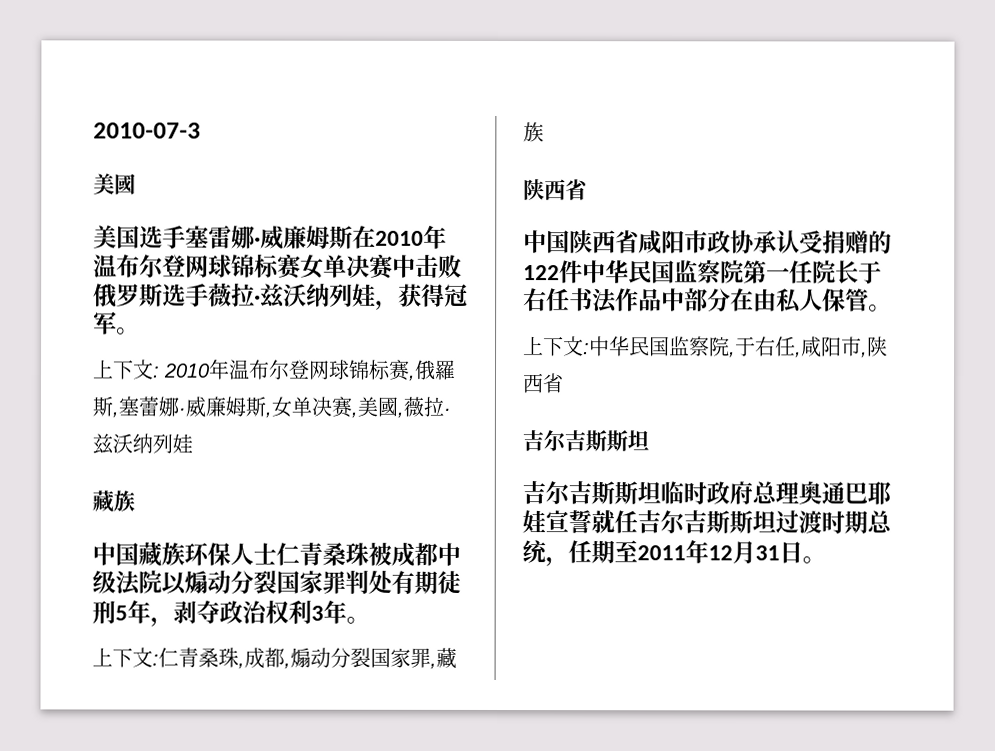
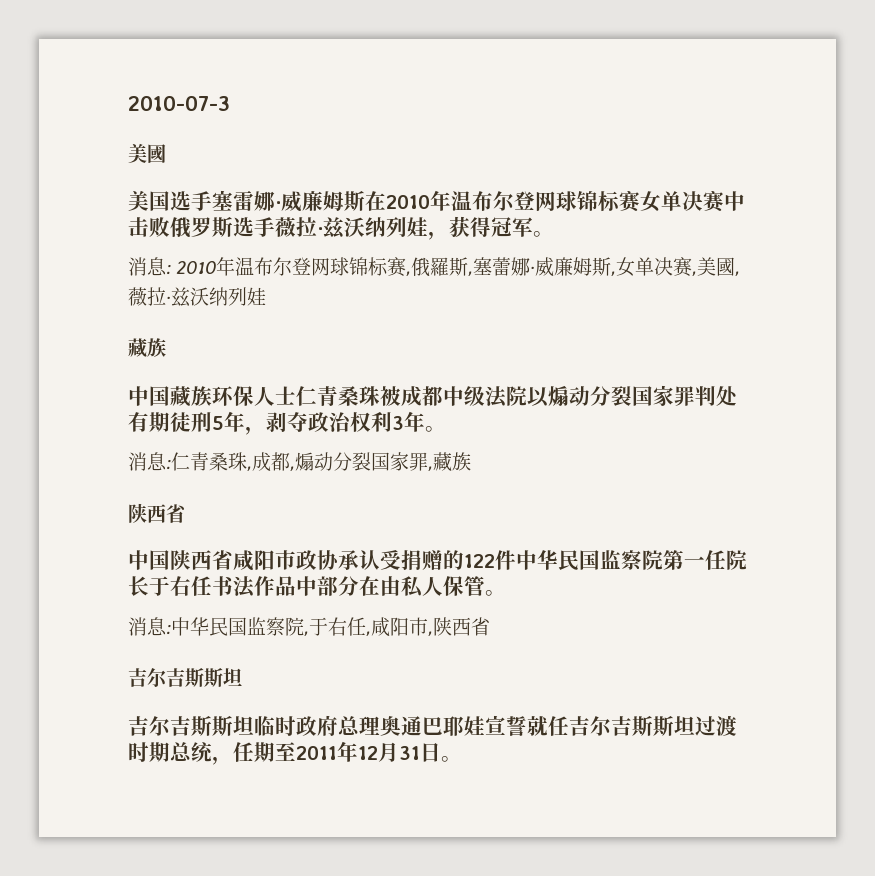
- 上下文: 2010年温布尔登网球锦标赛,俄羅斯,塞蕾娜·威廉姆斯,女单决赛,美國,薇拉·兹沃纳列娃
+ 消息: 2010年温布尔登网球锦标赛,俄羅斯,塞蕾娜·威廉姆斯,女单决赛,美國,薇拉·兹沃纳列娃
- 上下文:仁青桑珠,成都,煽动分裂国家罪,藏族
+ 消息:仁青桑珠,成都,煽动分裂国家罪,藏族
- 上下文:中华民国监察院,于右任,咸阳市,陕西省
+ 消息:中华民国监察院,于右任,咸阳市,陕西省

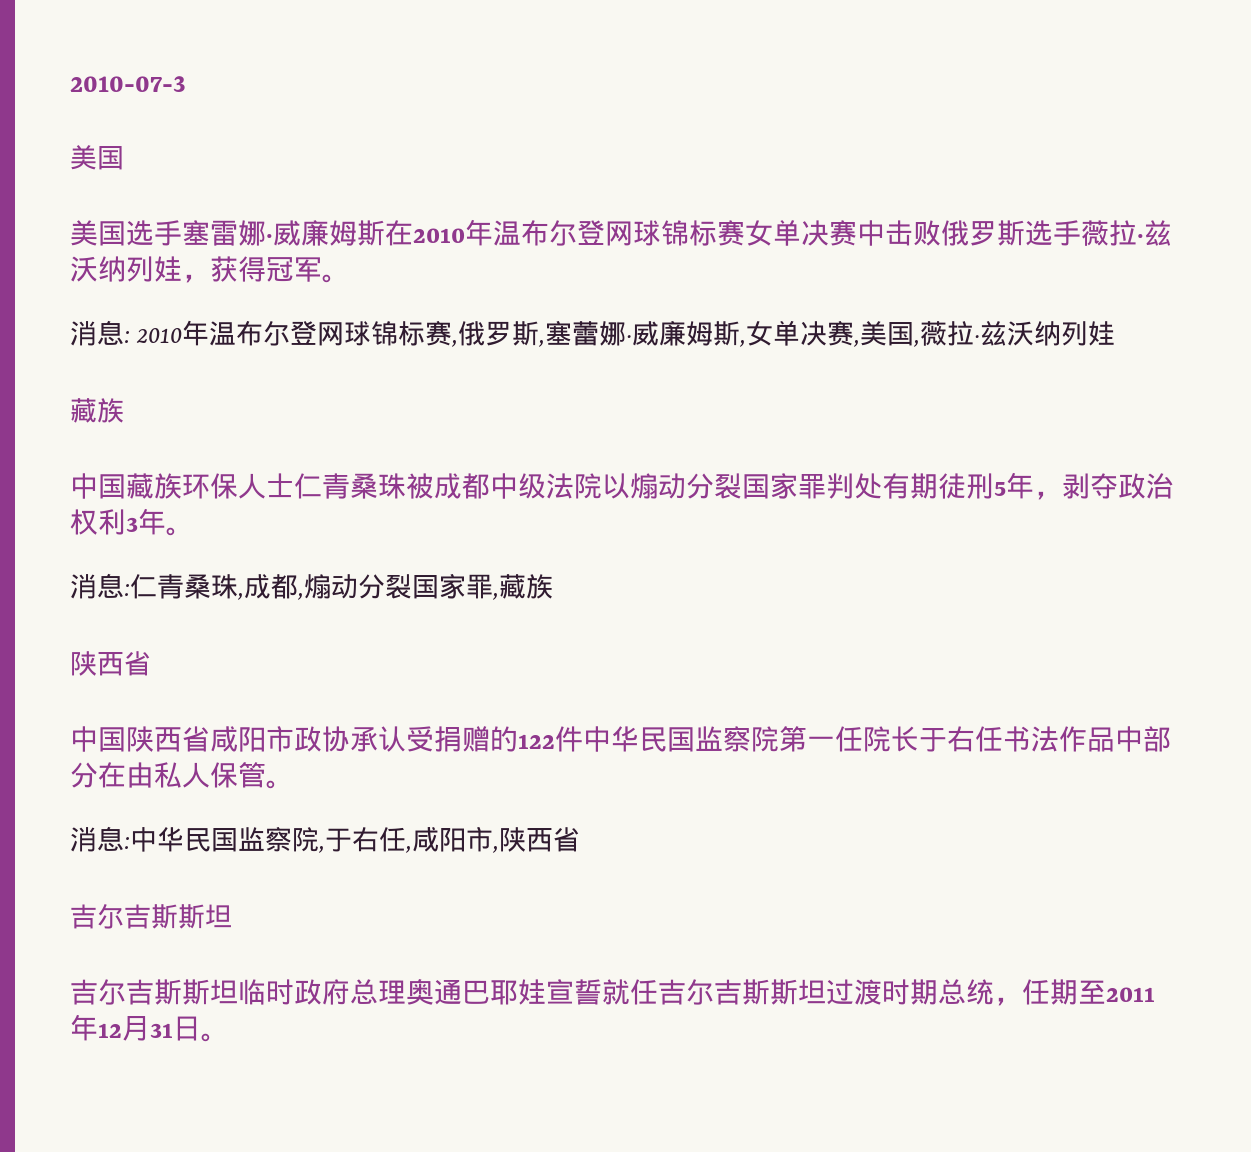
  2010-07-3
- 美國
+ 美国
- 消息: 2010年温布尔登网球锦标赛,俄羅斯,塞蕾娜·威廉姆斯,女单决赛,美國,薇拉·兹沃纳列娃
+ 消息: 2010年温布尔登网球锦标赛,俄罗斯,塞蕾娜·威廉姆斯,女单决赛,美国,薇拉·兹沃纳列娃

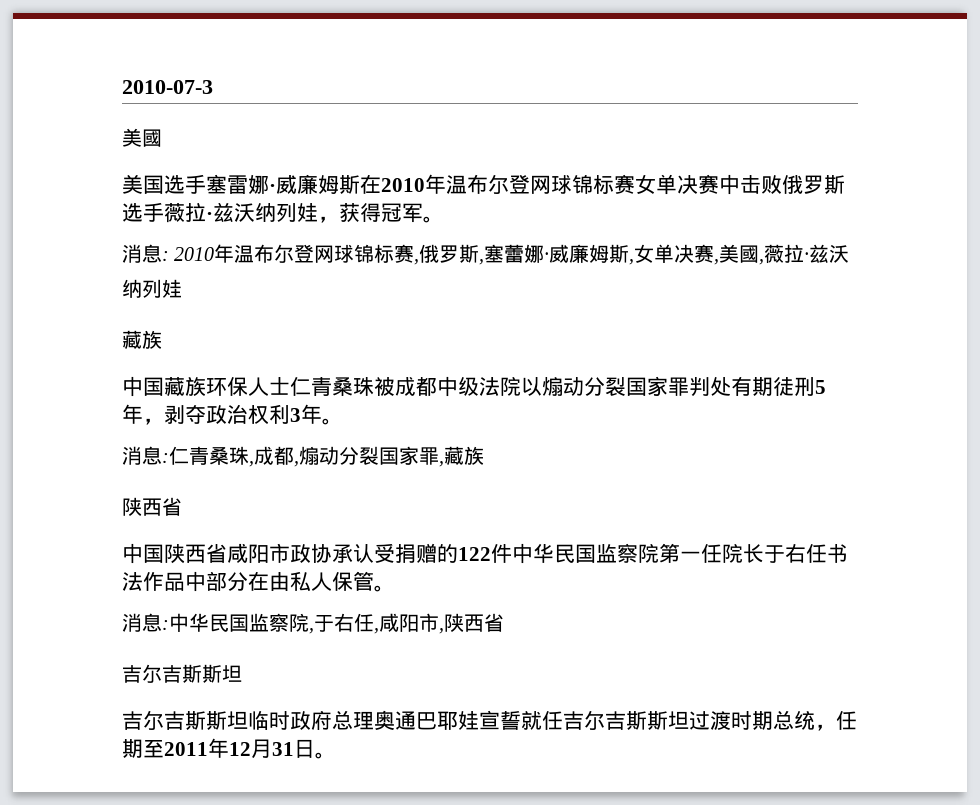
  2010-07-3
- 美国
+ 美國
- 消息: 2010年温布尔登网球锦标赛,俄罗斯,塞蕾娜·威廉姆斯,女单决赛,美国,薇拉·兹沃纳列娃
+ 消息: 2010年温布尔登网球锦标赛,俄罗斯,塞蕾娜·威廉姆斯,女单决赛,美國,薇拉·兹沃纳列娃

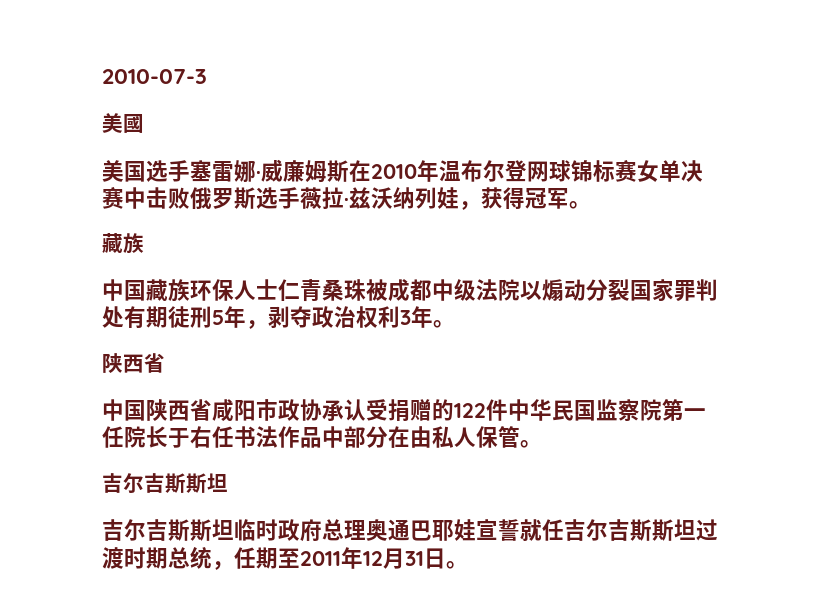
- 消息: 2010年温布尔登网球锦标赛,俄罗斯,塞蕾娜·威廉姆斯,女单决赛,美國,薇拉·兹沃纳列娃
- 消息:仁青桑珠,成都,煽动分裂国家罪,藏族
- 消息:中华民国监察院,于右任,咸阳市,陕西省

